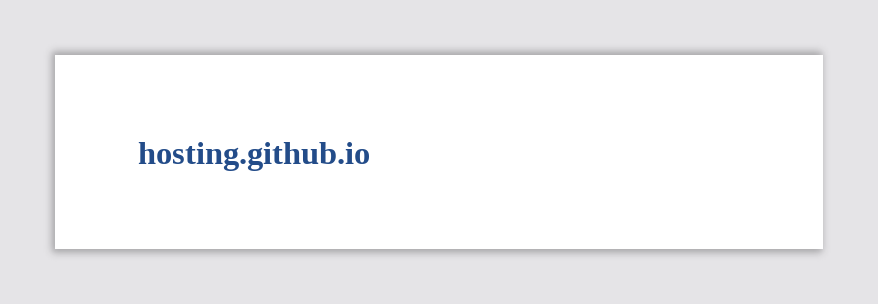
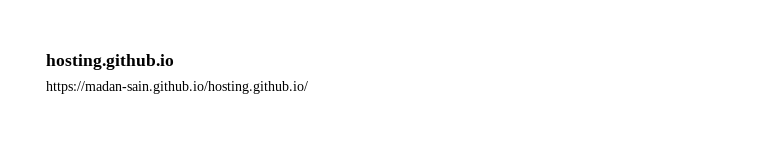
+ https://madan-sain.github.io/hosting.github.io/

